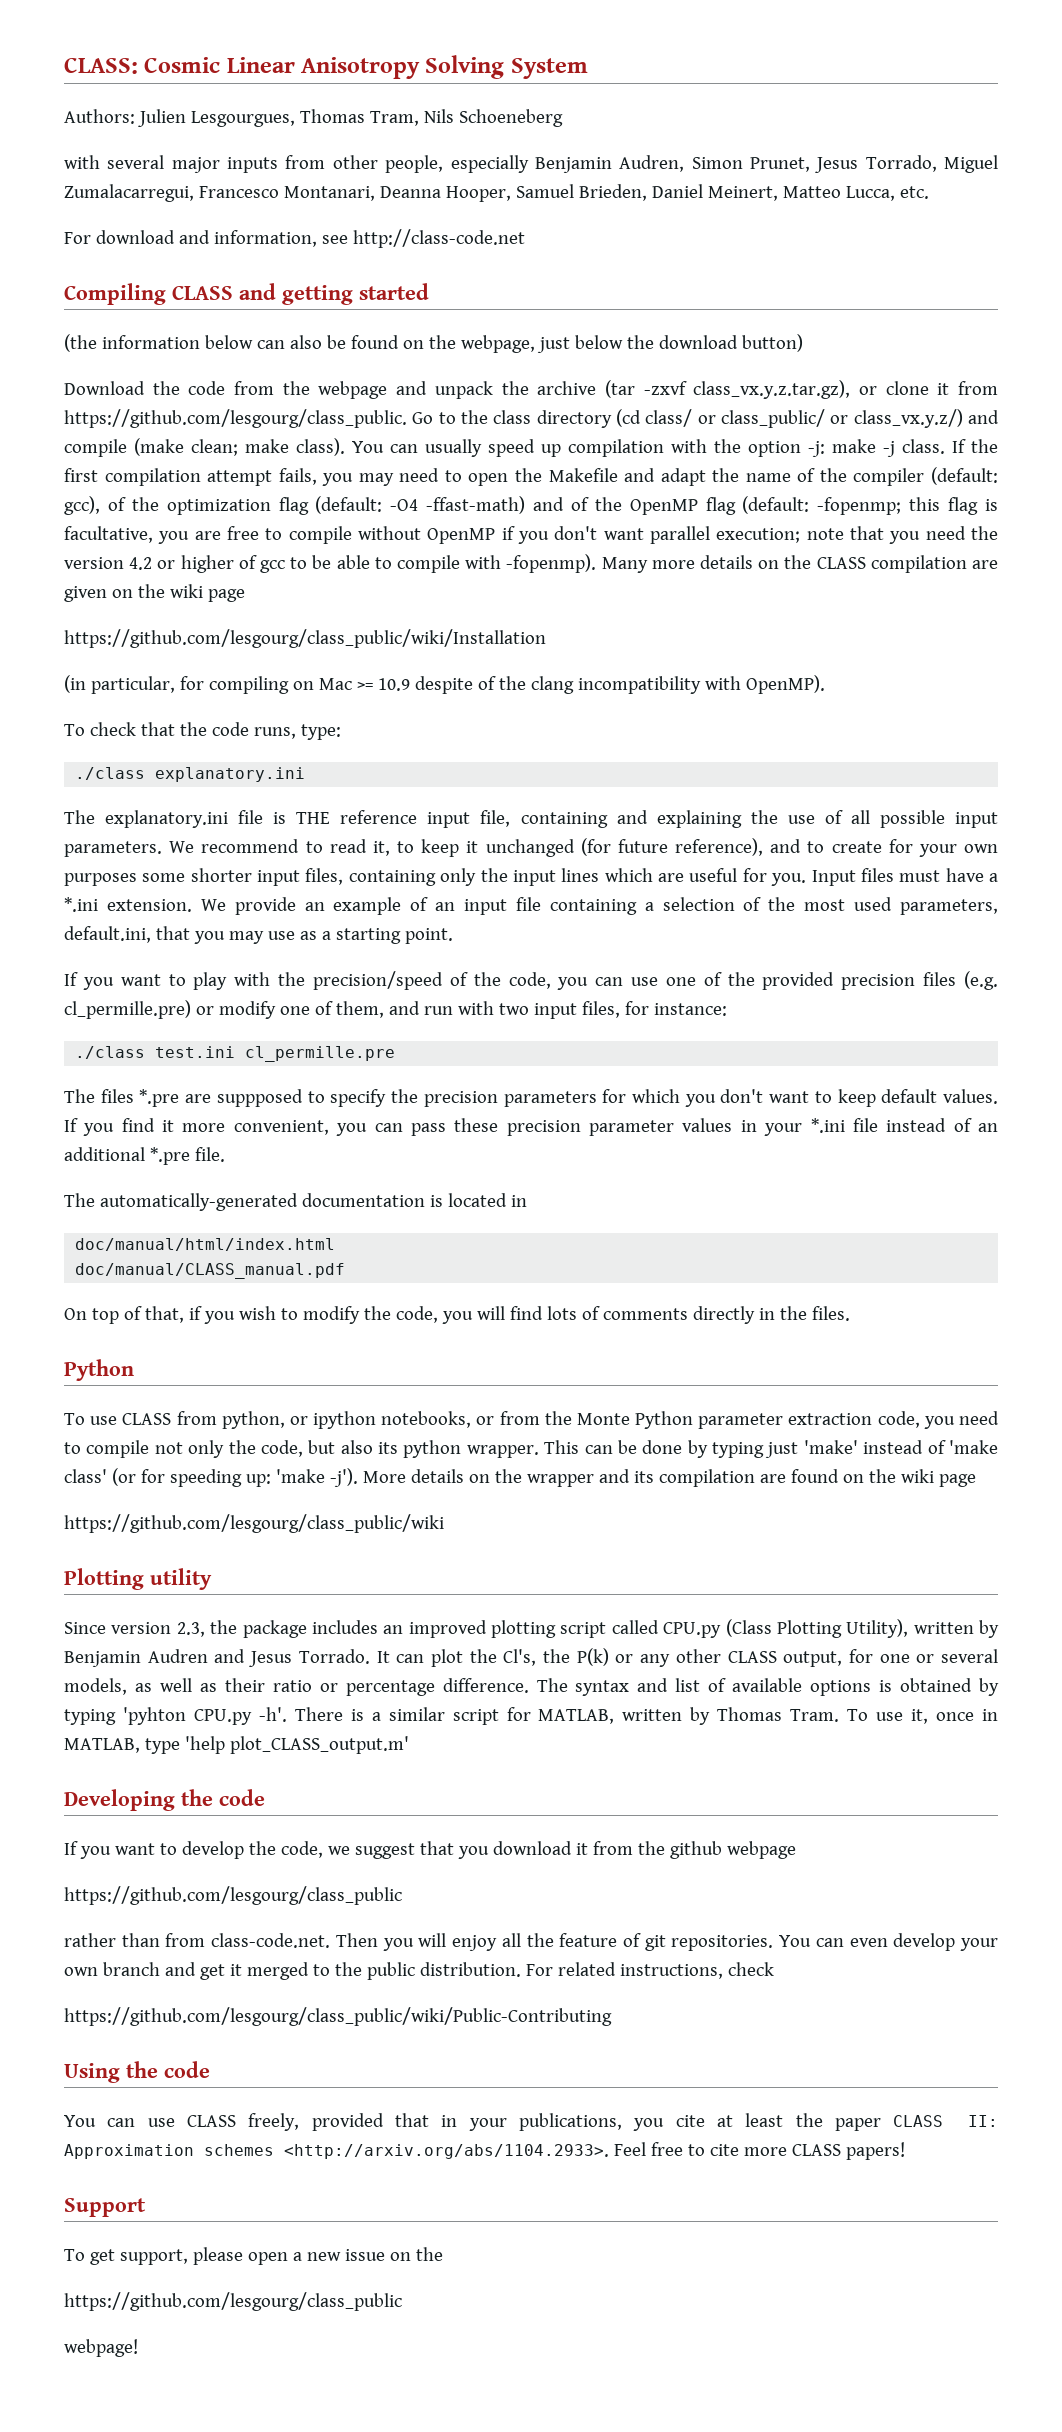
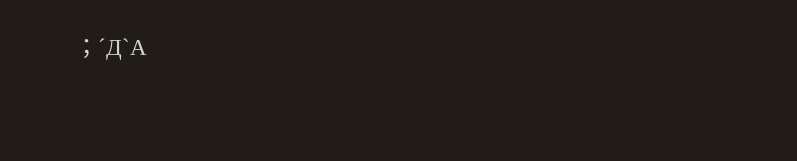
- CLASS: Cosmic Linear Anisotropy Solving System
- Authors: Julien Lesgourgues, Thomas Tram, Nils Schoeneberg
- with several major inputs from other people, especially Benjamin Audren, Simon Prunet, Jesus Torrado, Miguel Zumalacarregui, Francesco Montanari, Deanna Hooper, Samuel Brieden, Daniel Meinert, Matteo Lucca, etc.
- For download and information, see http://class-code.net
- Compiling CLASS and getting started
- (the information below can also be found on the webpage, just below the download button)
- Download the code from the webpage and unpack the archive (tar -zxvf class_vx.y.z.tar.gz), or clone it from https://github.com/lesgourg/class_public. Go to the class directory (cd class/ or class_public/ or class_vx.y.z/) and compile (make clean; make class). You can usually speed up compilation with the option -j: make -j class. If the first compilation attempt fails, you may need to open the Makefile and adapt the name of the compiler (default: gcc), of the optimization flag (default: -O4 -ffast-math) and of the OpenMP flag (default: -fopenmp; this flag is facultative, you are free to compile without OpenMP if you don't want parallel execution; note that you need the version 4.2 or higher of gcc to be able to compile with -fopenmp). Many more details on the CLASS compilation are given on the wiki page
- https://github.com/lesgourg/class_public/wiki/Installation
- (in particular, for compiling on Mac >= 10.9 despite of the clang incompatibility with OpenMP).
- To check that the code runs, type:
- ./class explanatory.ini
- The explanatory.ini file is THE reference input file, containing and explaining the use of all possible input parameters. We recommend to read it, to keep it unchanged (for future reference), and to create for your own purposes some shorter input files, containing only the input lines which are useful for you. Input files must have a *.ini extension. We provide an example of an input file containing a selection of the most used parameters, default.ini, that you may use as a starting point.
- If you want to play with the precision/speed of the code, you can use one of the provided precision files (e.g. cl_permille.pre) or modify one of them, and run with two input files, for instance:
- ./class test.ini cl_permille.pre
- The files *.pre are suppposed to specify the precision parameters for which you don't want to keep default values. If you find it more convenient, you can pass these precision parameter values in your *.ini file instead of an additional *.pre file.
- The automatically-generated documentation is located in
- doc/manual/html/index.html
- doc/manual/CLASS_manual.pdf
- On top of that, if you wish to modify the code, you will find lots of comments directly in the files.
- Python
- To use CLASS from python, or ipython notebooks, or from the Monte Python parameter extraction code, you need to compile not only the code, but also its python wrapper. This can be done by typing just 'make' instead of 'make class' (or for speeding up: 'make -j'). More details on the wrapper and its compilation are found on the wiki page
- https://github.com/lesgourg/class_public/wiki
- Plotting utility
- Since version 2.3, the package includes an improved plotting script called CPU.py (Class Plotting Utility), written by Benjamin Audren and Jesus Torrado. It can plot the Cl's, the P(k) or any other CLASS output, for one or several models, as well as their ratio or percentage difference. The syntax and list of available options is obtained by typing 'pyhton CPU.py -h'. There is a similar script for MATLAB, written by Thomas Tram. To use it, once in MATLAB, type 'help plot_CLASS_output.m'
- Developing the code
- If you want to develop the code, we suggest that you download it from the github webpage
- https://github.com/lesgourg/class_public
- rather than from class-code.net. Then you will enjoy all the feature of git repositories. You can even develop your own branch and get it merged to the public distribution. For related instructions, check
- https://github.com/lesgourg/class_public/wiki/Public-Contributing
- Using the code
- You can use CLASS freely, provided that in your publications, you cite at least the paper CLASS II: Approximation schemes <http://arxiv.org/abs/1104.2933>. Feel free to cite more CLASS papers!
- Support
- To get support, please open a new issue on the
- https://github.com/lesgourg/class_public
- webpage!
+ ；´Д`A

